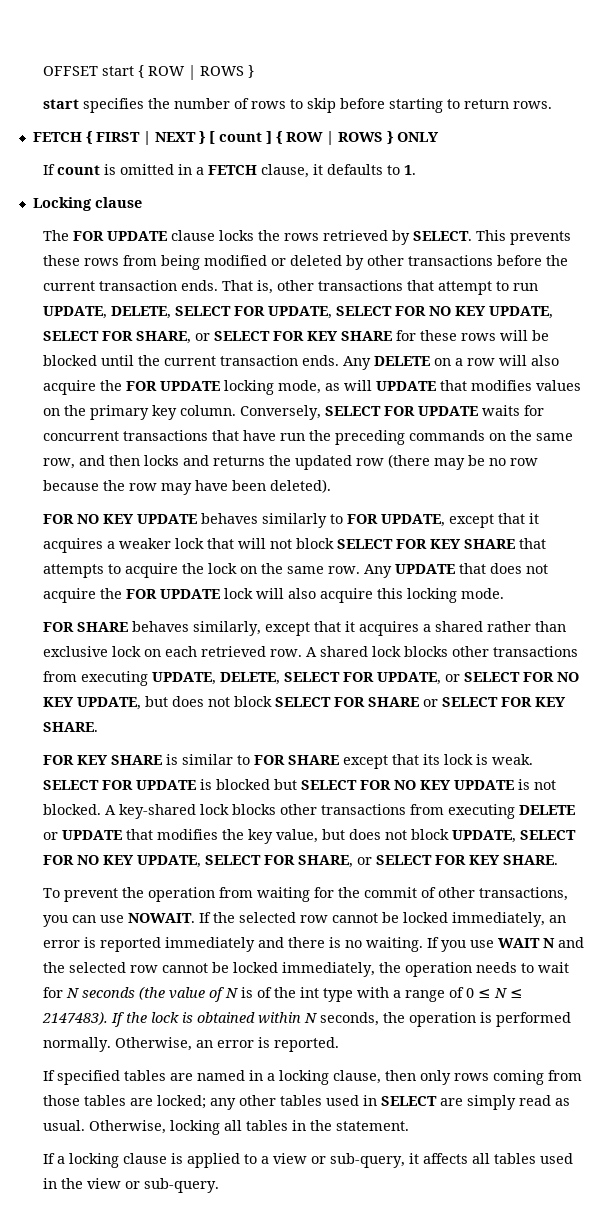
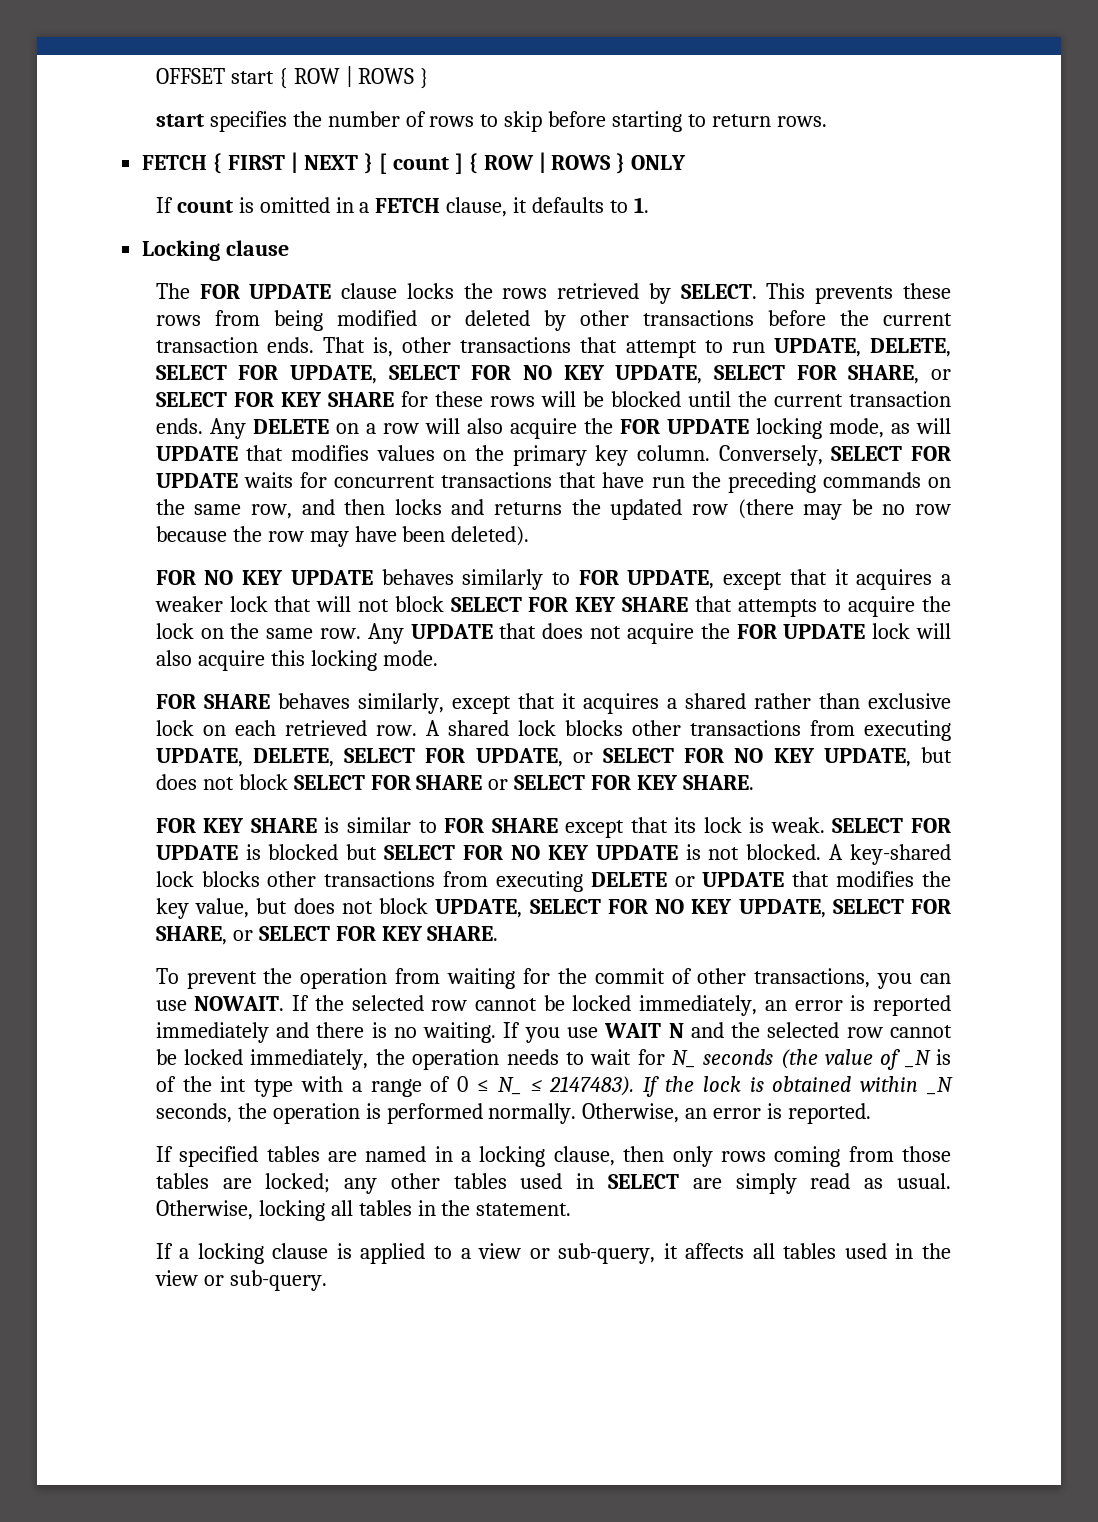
- If you use WAIT N and the selected row cannot be locked immediately, the operation needs to wait for N seconds (the value of N is of the int type with a range of 0 ≤ N ≤ 2147483).
+ If you use WAIT N and the selected row cannot be locked immediately, the operation needs to wait for N_ seconds (the value of _N is of the int type with a range of 0 ≤ N_ ≤ 2147483).
- If the lock is obtained within N seconds, the operation is performed normally.
+ If the lock is obtained within _N seconds, the operation is performed normally.

